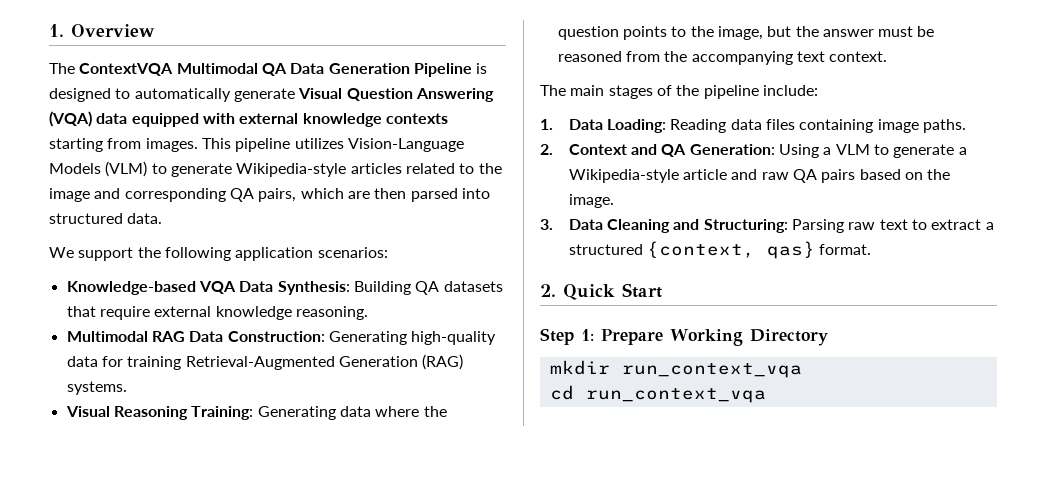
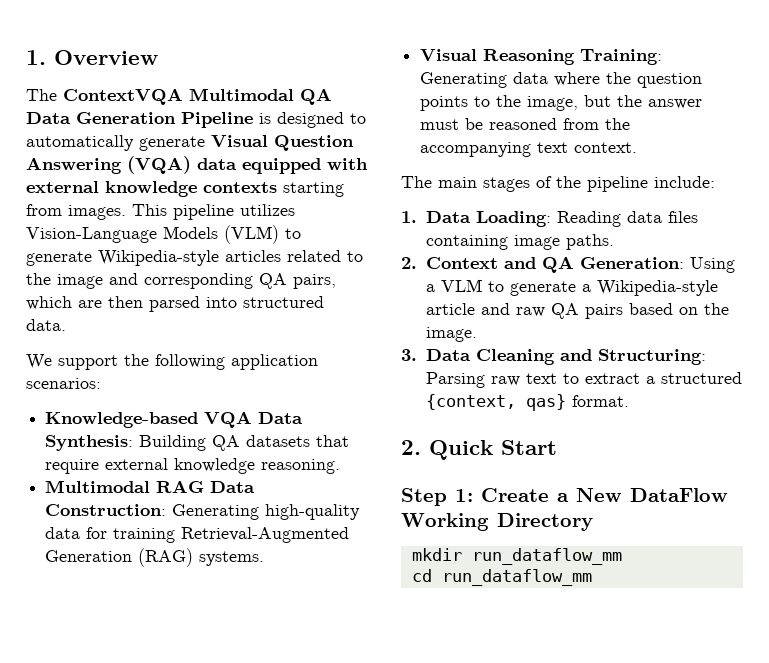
- Step 1: Prepare Working Directory
+ Step 1: Create a New DataFlow Working Directory
- mkdir run_context_vqa
+ mkdir run_dataflow_mm
- cd run_context_vqa
+ cd run_dataflow_mm

